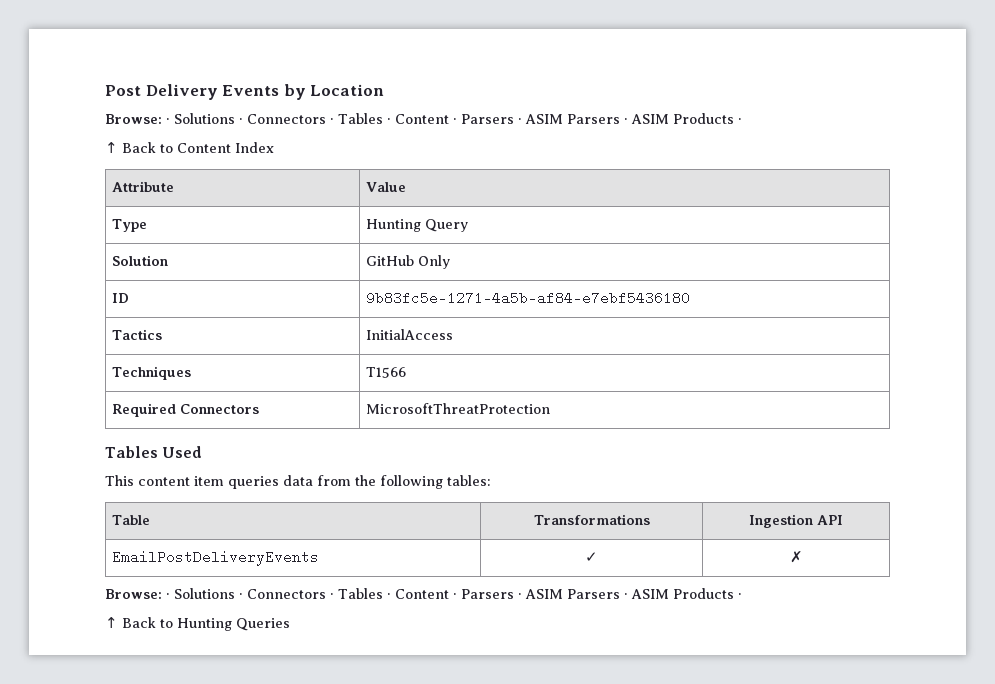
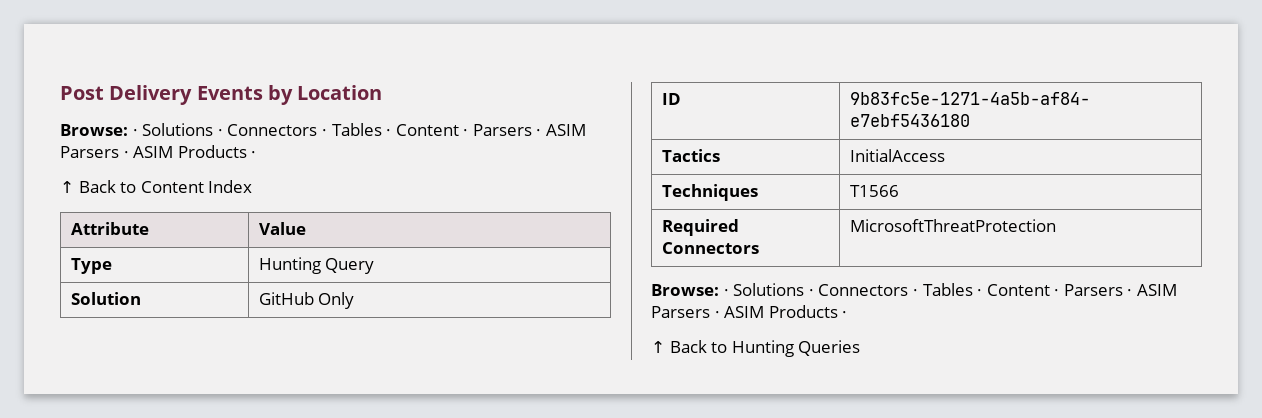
- Tables Used
- This content item queries data from the following tables:
- Table | Transformations | Ingestion API
- EmailPostDeliveryEvents | ✓ | ✗

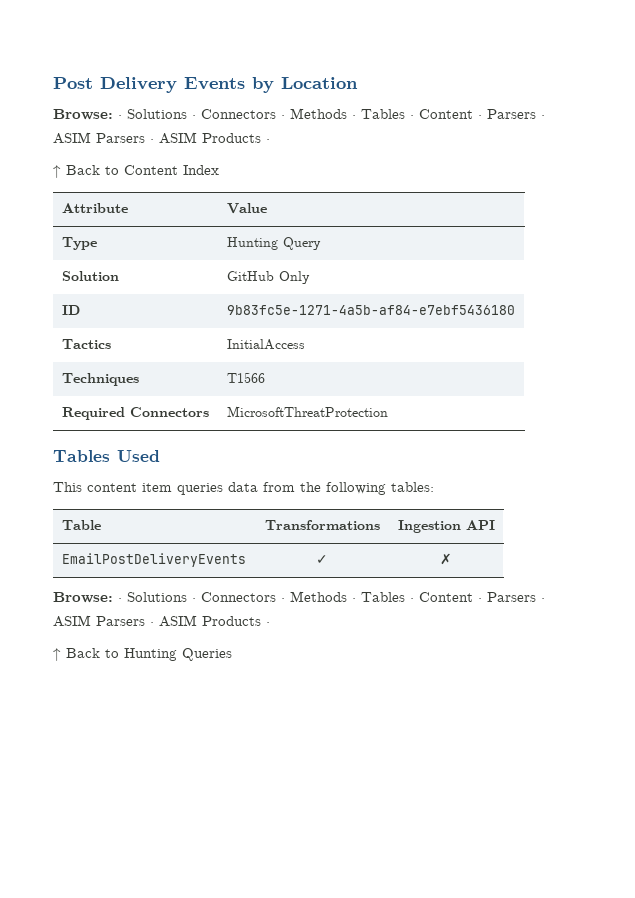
  Post Delivery Events by Location
- Browse: · Solutions · Connectors · Tables · Content · Parsers · ASIM Parsers · ASIM Products ·
+ Browse: · Solutions · Connectors · Methods · Tables · Content · Parsers · ASIM Parsers · ASIM Products ·
  Required Connectors | MicrosoftThreatProtection
- Browse: · Solutions · Connectors · Tables · Content · Parsers · ASIM Parsers · ASIM Products ·
+ Tables Used
+ This content item queries data from the following tables:
+ Table | Transformations | Ingestion API
+ EmailPostDeliveryEvents | ✓ | ✗
+ Browse: · Solutions · Connectors · Methods · Tables · Content · Parsers · ASIM Parsers · ASIM Products ·

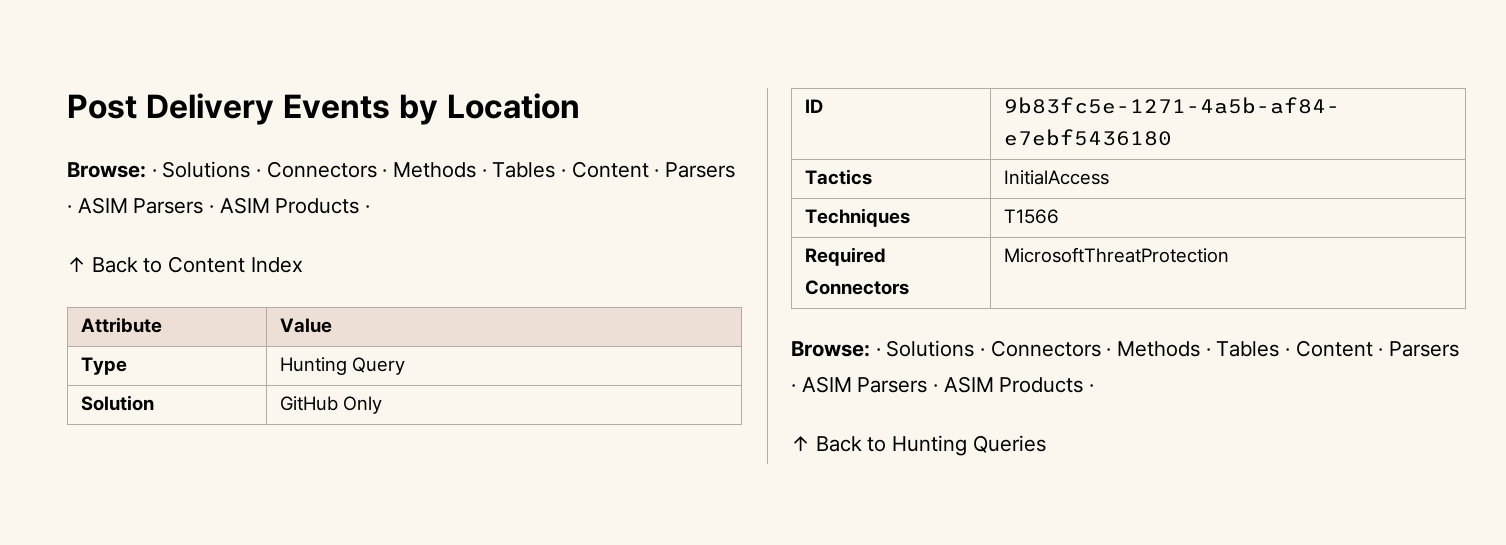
- Tables Used
- This content item queries data from the following tables:
- Table | Transformations | Ingestion API
- EmailPostDeliveryEvents | ✓ | ✗

